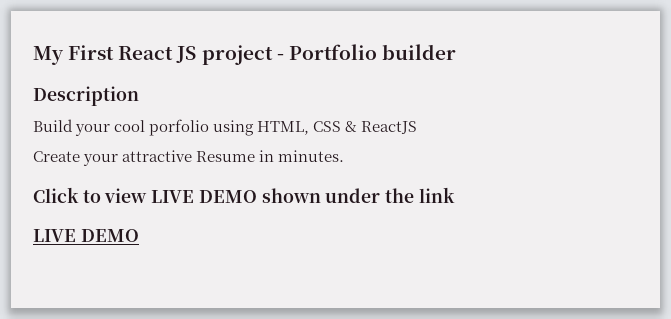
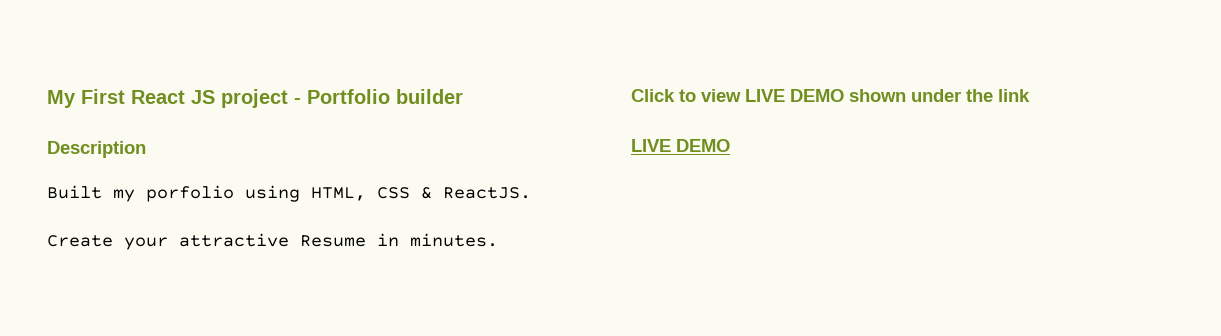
- Build your cool porfolio using HTML, CSS & ReactJS
+ Built my porfolio using HTML, CSS & ReactJS.

